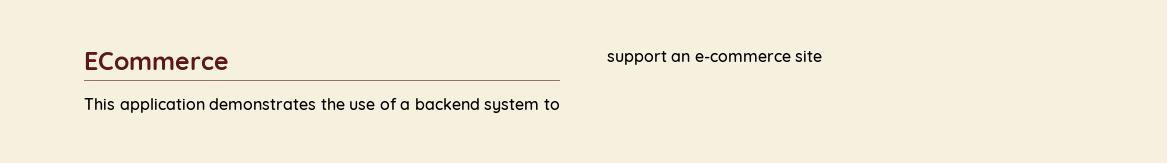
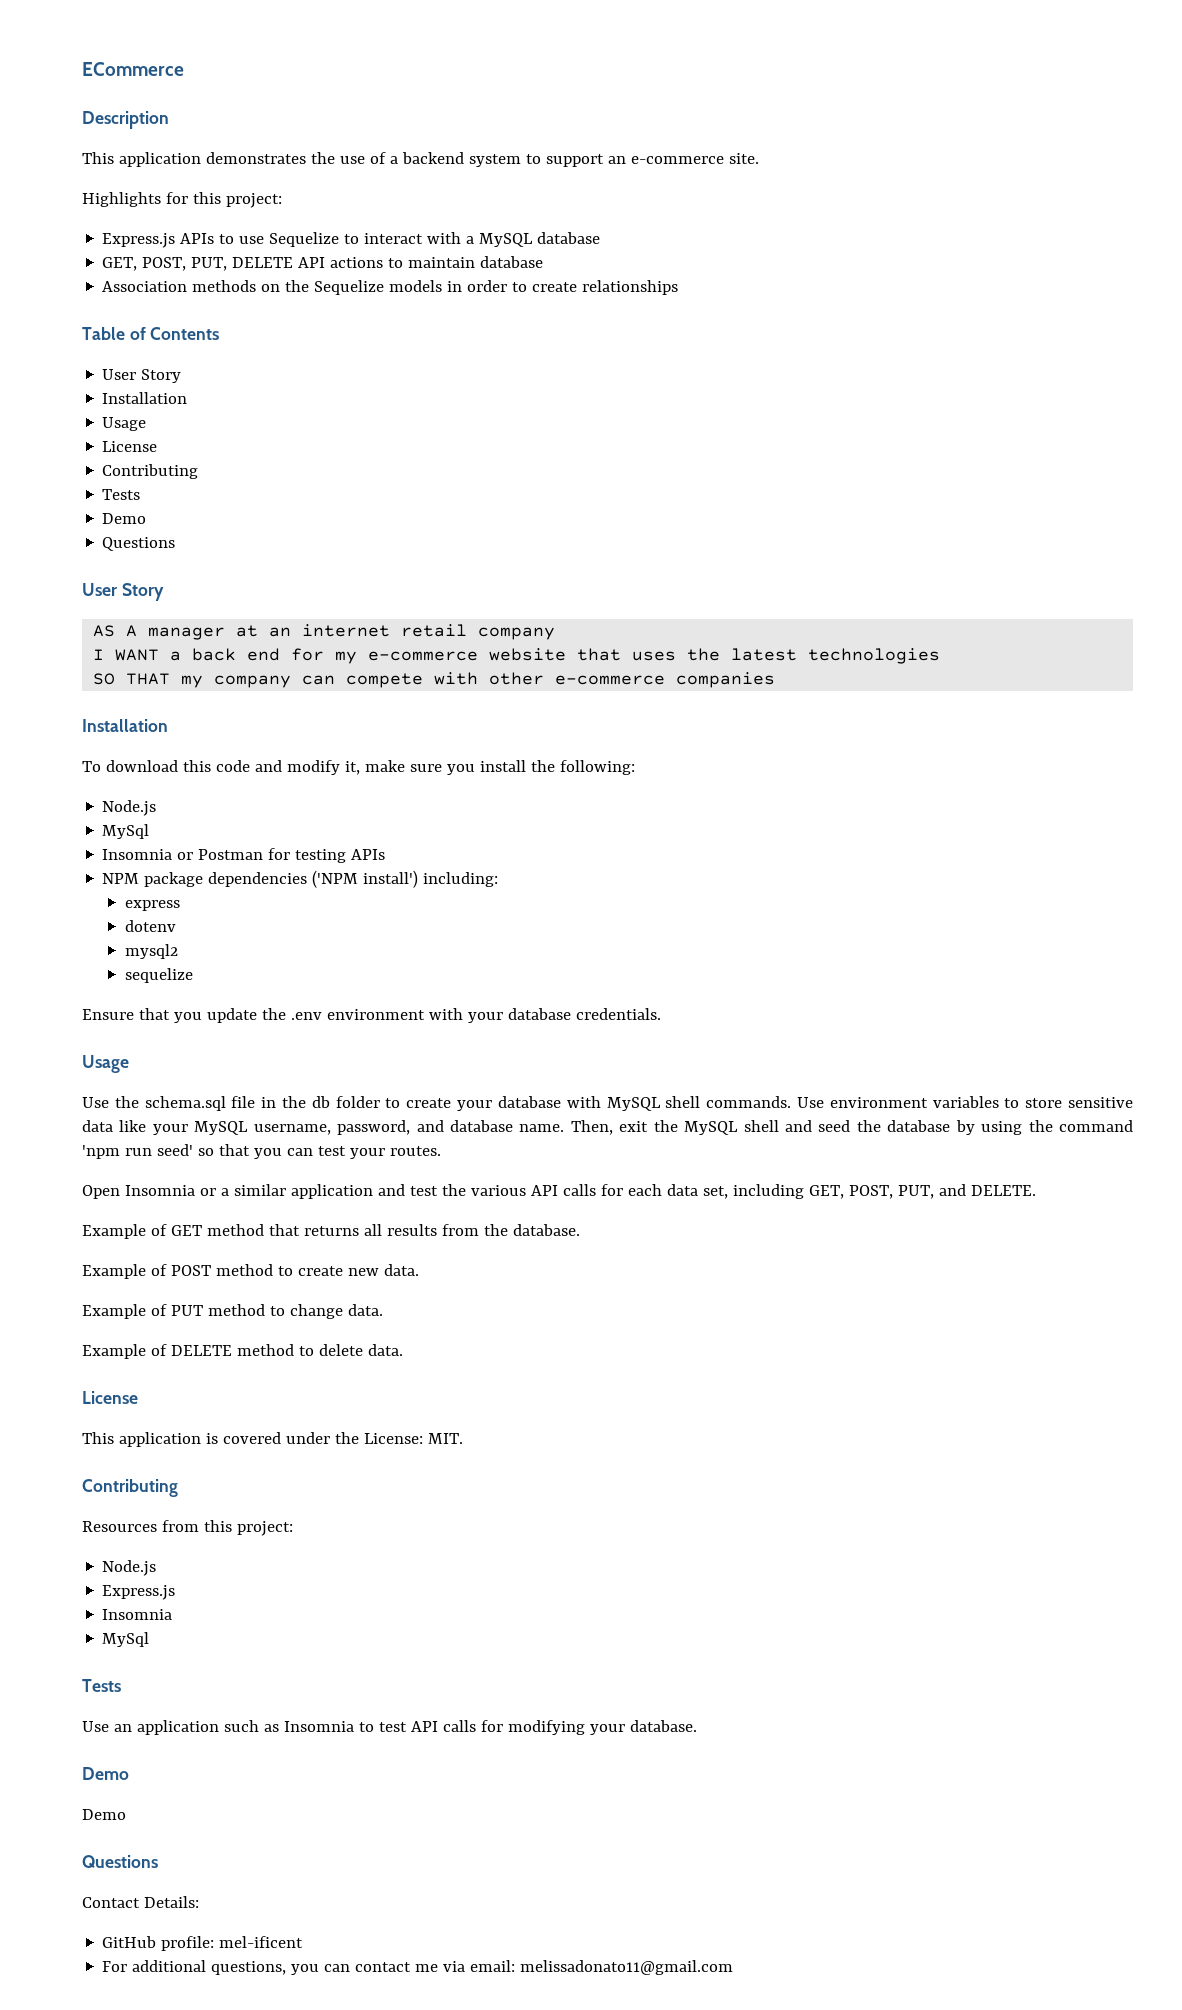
+ Description
- This application demonstrates the use of a backend system to support an e-commerce site
+ This application demonstrates the use of a backend system to support an e-commerce site.
+ Highlights for this project:
+ Express.js APIs to use Sequelize to interact with a MySQL database
+ GET, POST, PUT, DELETE API actions to maintain database
+ Association methods on the Sequelize models in order to create relationships
+ Table of Contents
+ User Story
+ Installation
+ Usage
+ License
+ Contributing
+ Tests
+ Demo
+ Questions
+ User Story
+ AS A manager at an internet retail company
+ I WANT a back end for my e-commerce website that uses the latest technologies
+ SO THAT my company can compete with other e-commerce companies
+ Installation
+ To download this code and modify it, make sure you install the following:
+ Node.js
+ MySql
+ Insomnia or Postman for testing APIs
+ NPM package dependencies ('NPM install') including:
+ express
+ dotenv
+ mysql2
+ sequelize
+ Ensure that you update the .env environment with your database credentials.
+ Usage
+ Use the schema.sql file in the db folder to create your database with MySQL shell commands. Use environment variables to store sensitive data like your MySQL username, password, and database name. Then, exit the MySQL shell and seed the database by using the command 'npm run seed' so that you can test your routes.
+ Open Insomnia or a similar application and test the various API calls for each data set, including GET, POST, PUT, and DELETE.
+ Example of GET method that returns all results from the database.
+ Example of POST method to create new data.
+ Example of PUT method to change data.
+ Example of DELETE method to delete data.
+ License
+ This application is covered under the License: MIT.
+ Contributing
+ Resources from this project:
+ Node.js
+ Express.js
+ Insomnia
+ MySql
+ Tests
+ Use an application such as Insomnia to test API calls for modifying your database.
+ Demo
+ Demo
+ Questions
+ Contact Details:
+ GitHub profile: mel-ificent
+ For additional questions, you can contact me via email: melissadonato11@gmail.com

